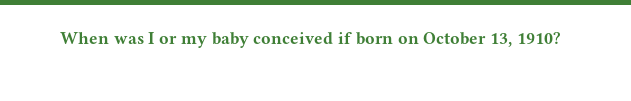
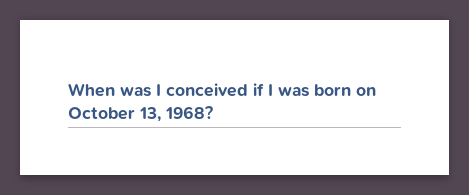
- When was I or my baby conceived if born on October 13, 1910?
+ When was I conceived if I was born on October 13, 1968?

